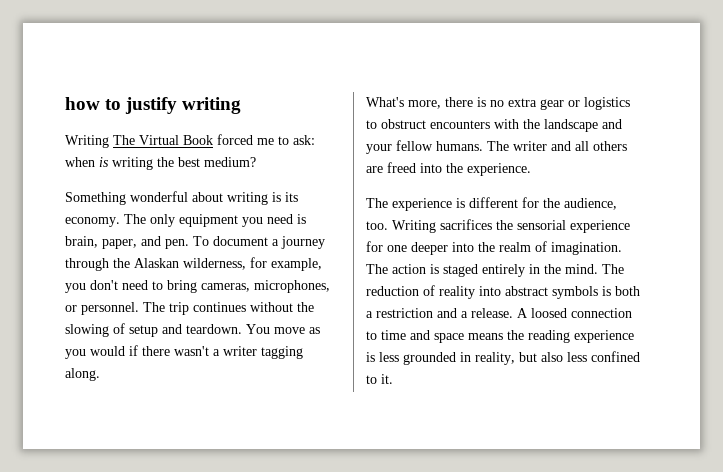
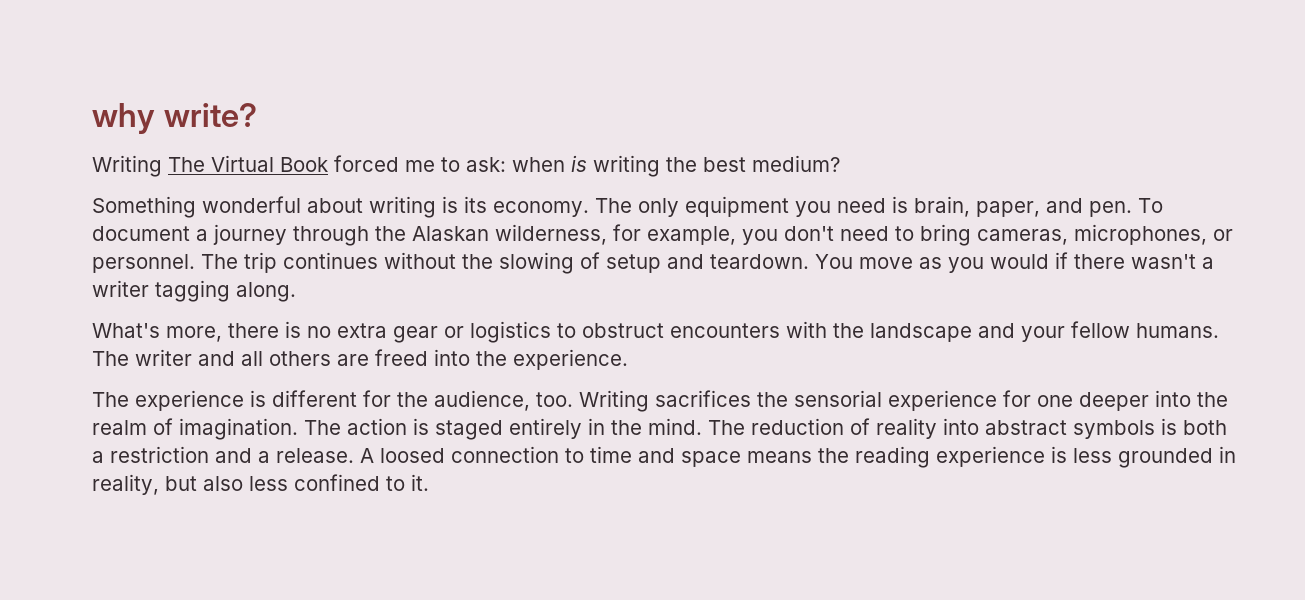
- how to justify writing
+ why write?

